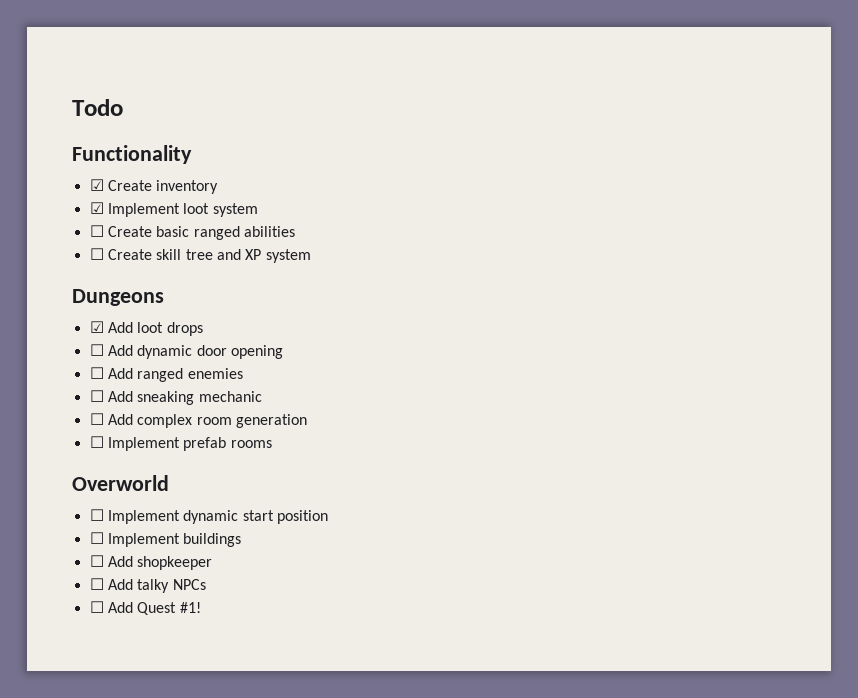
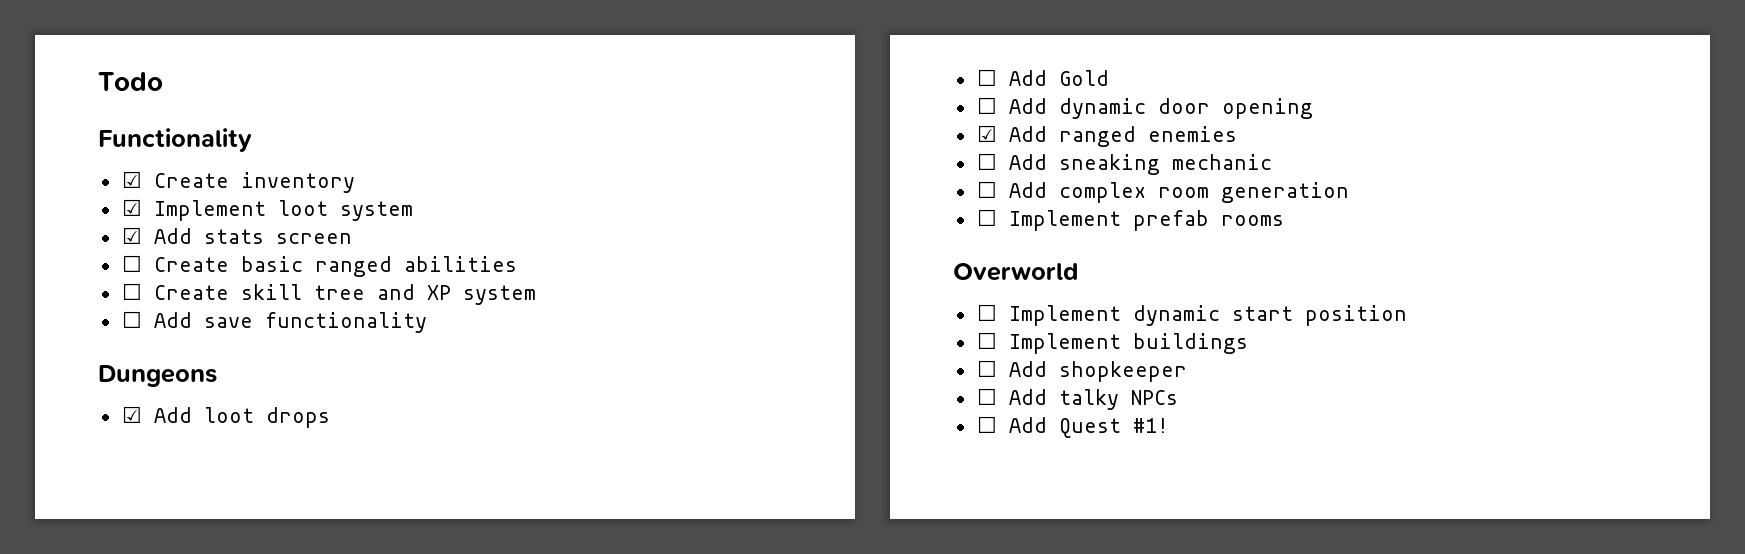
+ ☑ Add stats screen
+ ☐ Add save functionality
+ ☐ Add Gold
- ☐ Add ranged enemies
+ ☑ Add ranged enemies

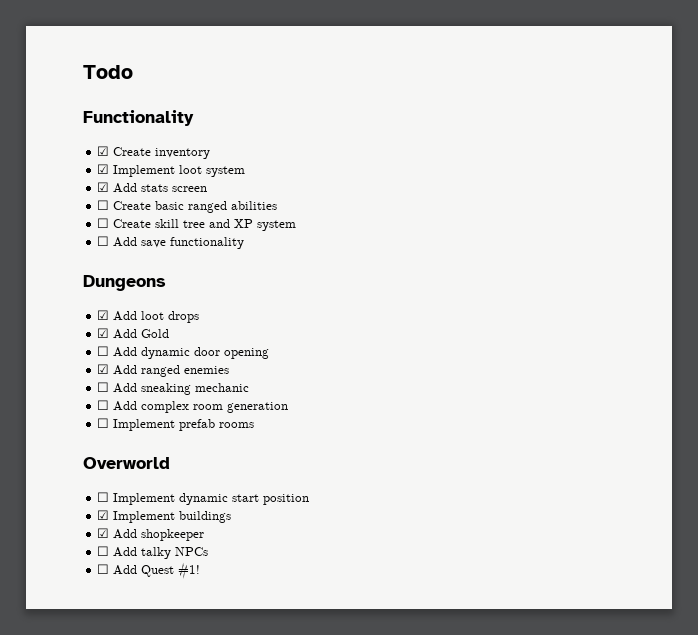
- ☐ Add Gold
+ ☑ Add Gold
- ☐ Implement buildings
+ ☑ Implement buildings
- ☐ Add shopkeeper
+ ☑ Add shopkeeper

